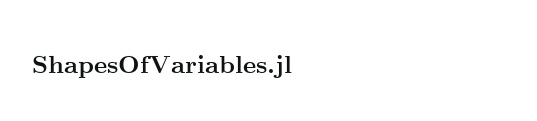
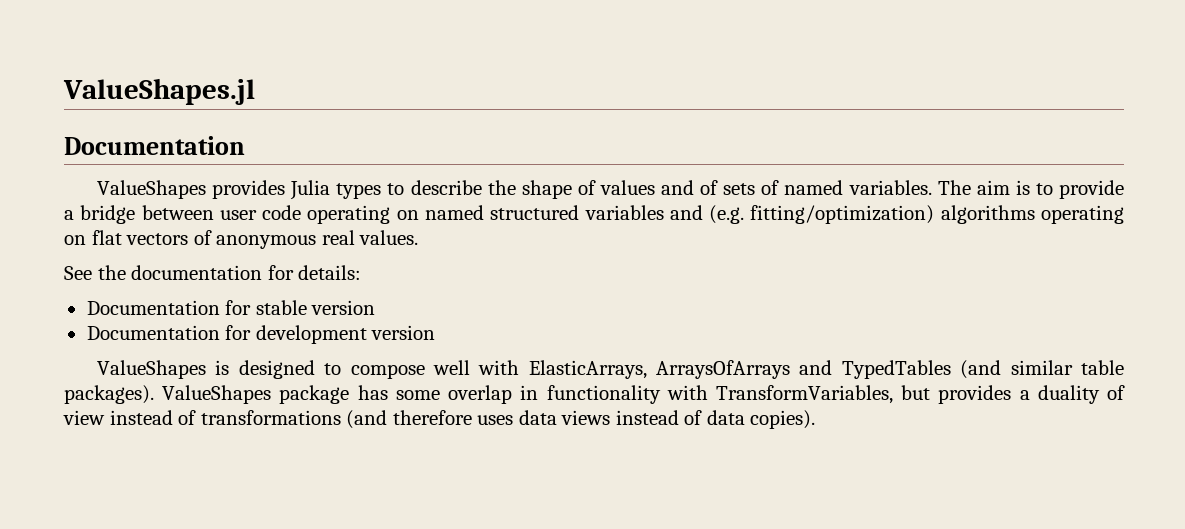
- ShapesOfVariables.jl
+ ValueShapes.jl
+ Documentation
+ ValueShapes provides Julia types to describe the shape of values and of sets of named variables. The aim is to provide a bridge between user code operating on named structured variables and (e.g. fitting/optimization) algorithms operating on flat vectors of anonymous real values.
+ See the documentation for details:
+ Documentation for stable version
+ Documentation for development version
+ ValueShapes is designed to compose well with ElasticArrays, ArraysOfArrays and TypedTables (and similar table packages). ValueShapes package has some overlap in functionality with TransformVariables, but provides a duality of view instead of transformations (and therefore uses data views instead of data copies).

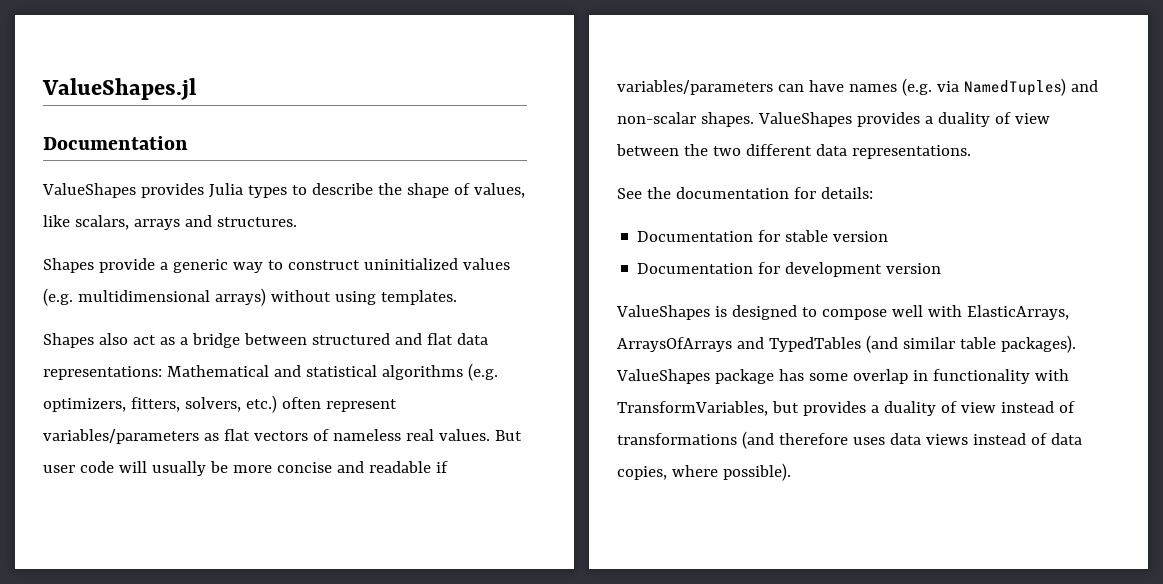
- ValueShapes provides Julia types to describe the shape of values and of sets of named variables. The aim is to provide a bridge between user code operating on named structured variables and (e.g. fitting/optimization) algorithms operating on flat vectors of anonymous real values.
+ ValueShapes provides Julia types to describe the shape of values, like scalars, arrays and structures.
+ Shapes provide a generic way to construct uninitialized values (e.g. multidimensional arrays) without using templates.
+ Shapes also act as a bridge between structured and flat data representations: Mathematical and statistical algorithms (e.g. optimizers, fitters, solvers, etc.) often represent variables/parameters as flat vectors of nameless real values. But user code will usually be more concise and readable if variables/parameters can have names (e.g. via NamedTuples) and non-scalar shapes. ValueShapes provides a duality of view between the two different data representations.
- ValueShapes package has some overlap in functionality with TransformVariables, but provides a duality of view instead of transformations (and therefore uses data views instead of data copies).
+ ValueShapes package has some overlap in functionality with TransformVariables, but provides a duality of view instead of transformations (and therefore uses data views instead of data copies, where possible).

